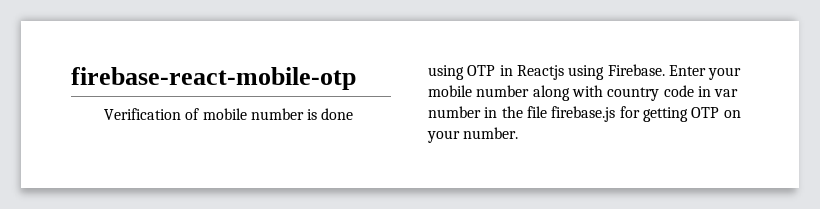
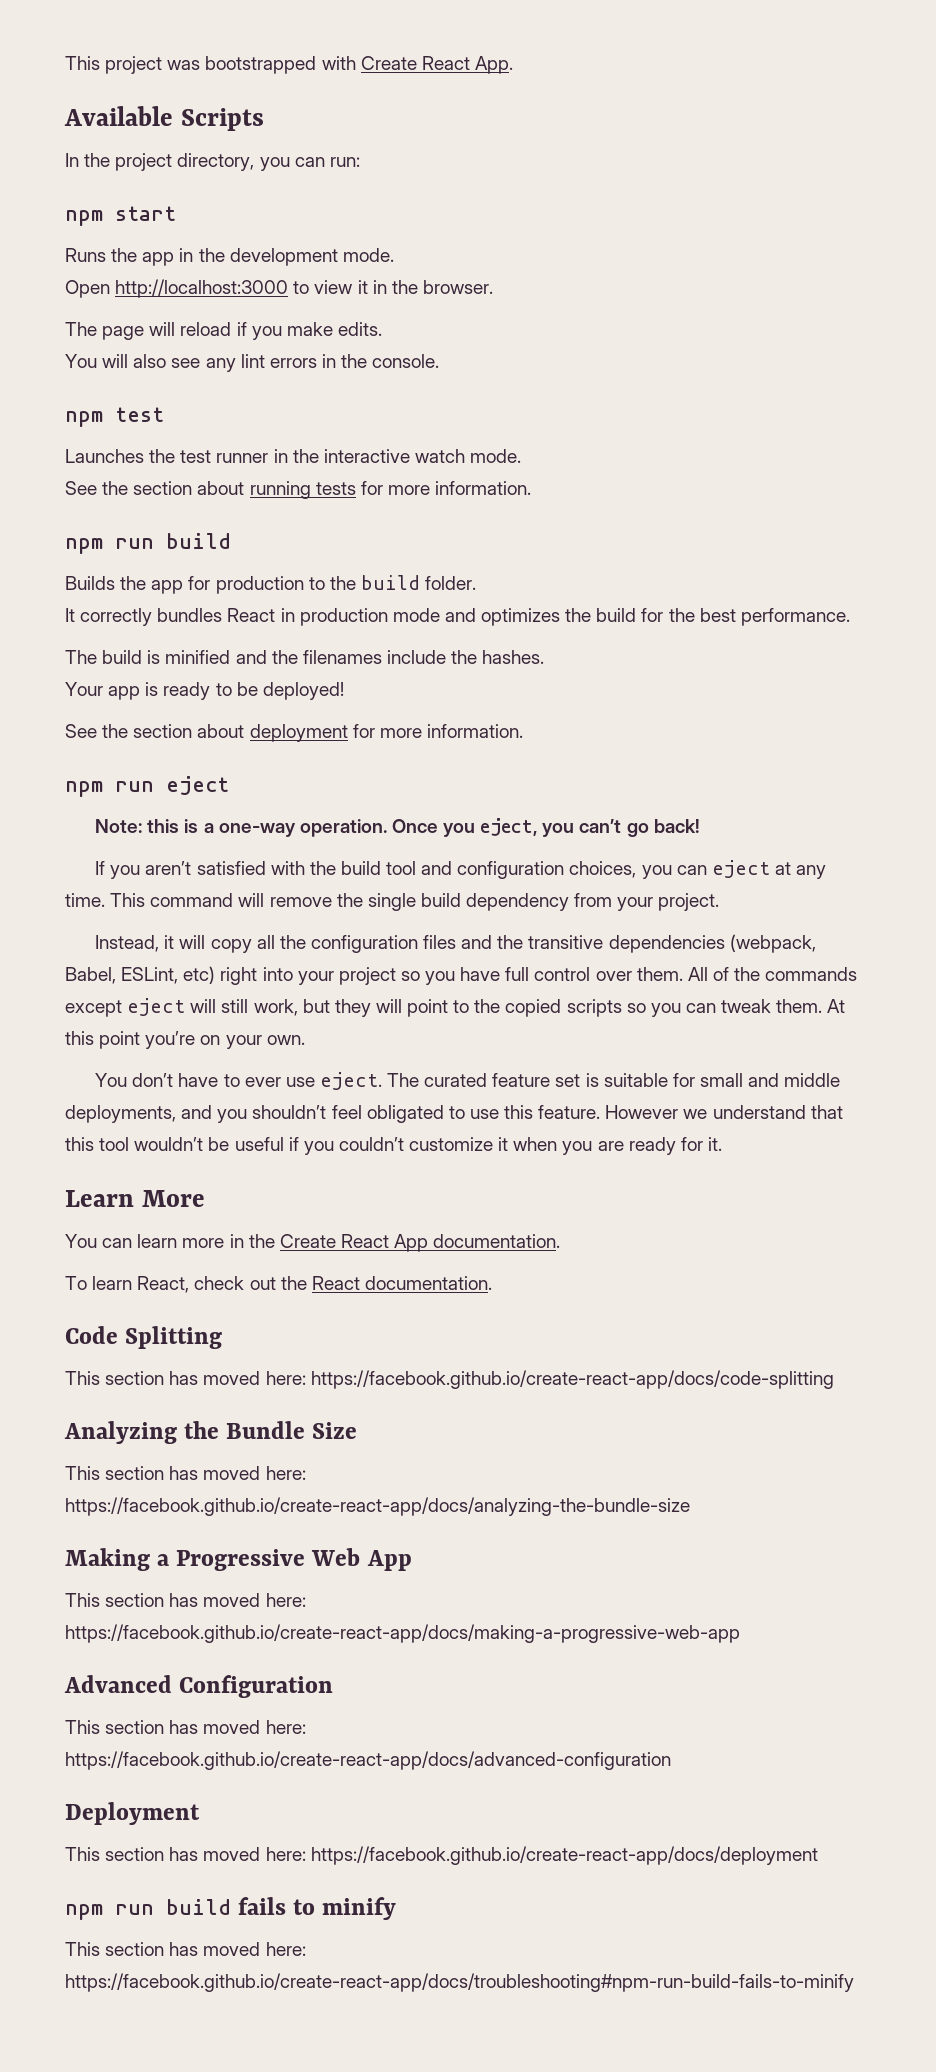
- firebase-react-mobile-otp
- Verification of mobile number is done using OTP in Reactjs using Firebase. Enter your mobile number along with country code in var number in the file firebase.js for getting OTP on your number.
+ This project was bootstrapped with Create React App.
+ Available Scripts
+ In the project directory, you can run:
+ npm start
+ Runs the app in the development mode.
+ Open http://localhost:3000 to view it in the browser.
+ The page will reload if you make edits.
+ You will also see any lint errors in the console.
+ npm test
+ Launches the test runner in the interactive watch mode.
+ See the section about running tests for more information.
+ npm run build
+ Builds the app for production to the build folder.
+ It correctly bundles React in production mode and optimizes the build for the best performance.
+ The build is minified and the filenames include the hashes.
+ Your app is ready to be deployed!
+ See the section about deployment for more information.
+ npm run eject
+ Note: this is a one-way operation. Once you eject, you can’t go back!
+ If you aren’t satisfied with the build tool and configuration choices, you can eject at any time. This command will remove the single build dependency from your project.
+ Instead, it will copy all the configuration files and the transitive dependencies (webpack, Babel, ESLint, etc) right into your project so you have full control over them. All of the commands except eject will still work, but they will point to the copied scripts so you can tweak them. At this point you’re on your own.
+ You don’t have to ever use eject. The curated feature set is suitable for small and middle deployments, and you shouldn’t feel obligated to use this feature. However we understand that this tool wouldn’t be useful if you couldn’t customize it when you are ready for it.
+ Learn More
+ You can learn more in the Create React App documentation.
+ To learn React, check out the React documentation.
+ Code Splitting
+ This section has moved here: https://facebook.github.io/create-react-app/docs/code-splitting
+ Analyzing the Bundle Size
+ This section has moved here: https://facebook.github.io/create-react-app/docs/analyzing-the-bundle-size
+ Making a Progressive Web App
+ This section has moved here: https://facebook.github.io/create-react-app/docs/making-a-progressive-web-app
+ Advanced Configuration
+ This section has moved here: https://facebook.github.io/create-react-app/docs/advanced-configuration
+ Deployment
+ This section has moved here: https://facebook.github.io/create-react-app/docs/deployment
+ npm run build fails to minify
+ This section has moved here: https://facebook.github.io/create-react-app/docs/troubleshooting#npm-run-build-fails-to-minify

